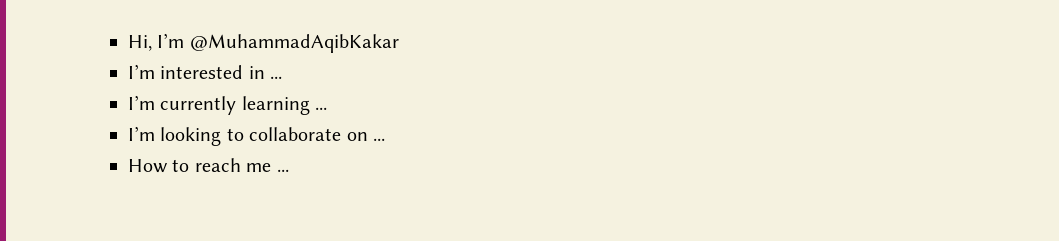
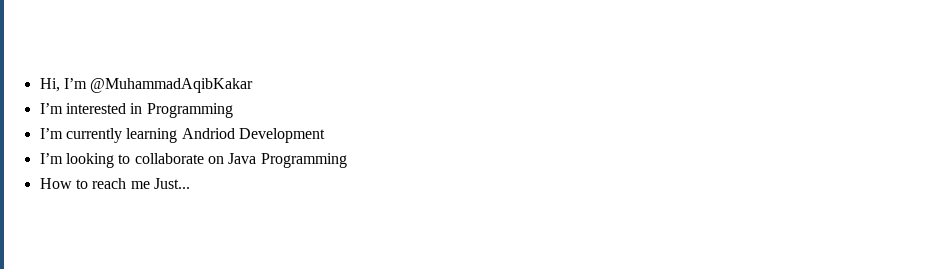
- I’m interested in ...
+ I’m interested in Programming
- I’m currently learning ...
+ I’m currently learning Andriod Development
- I’m looking to collaborate on ...
+ I’m looking to collaborate on Java Programming
- How to reach me ...
+ How to reach me Just...

